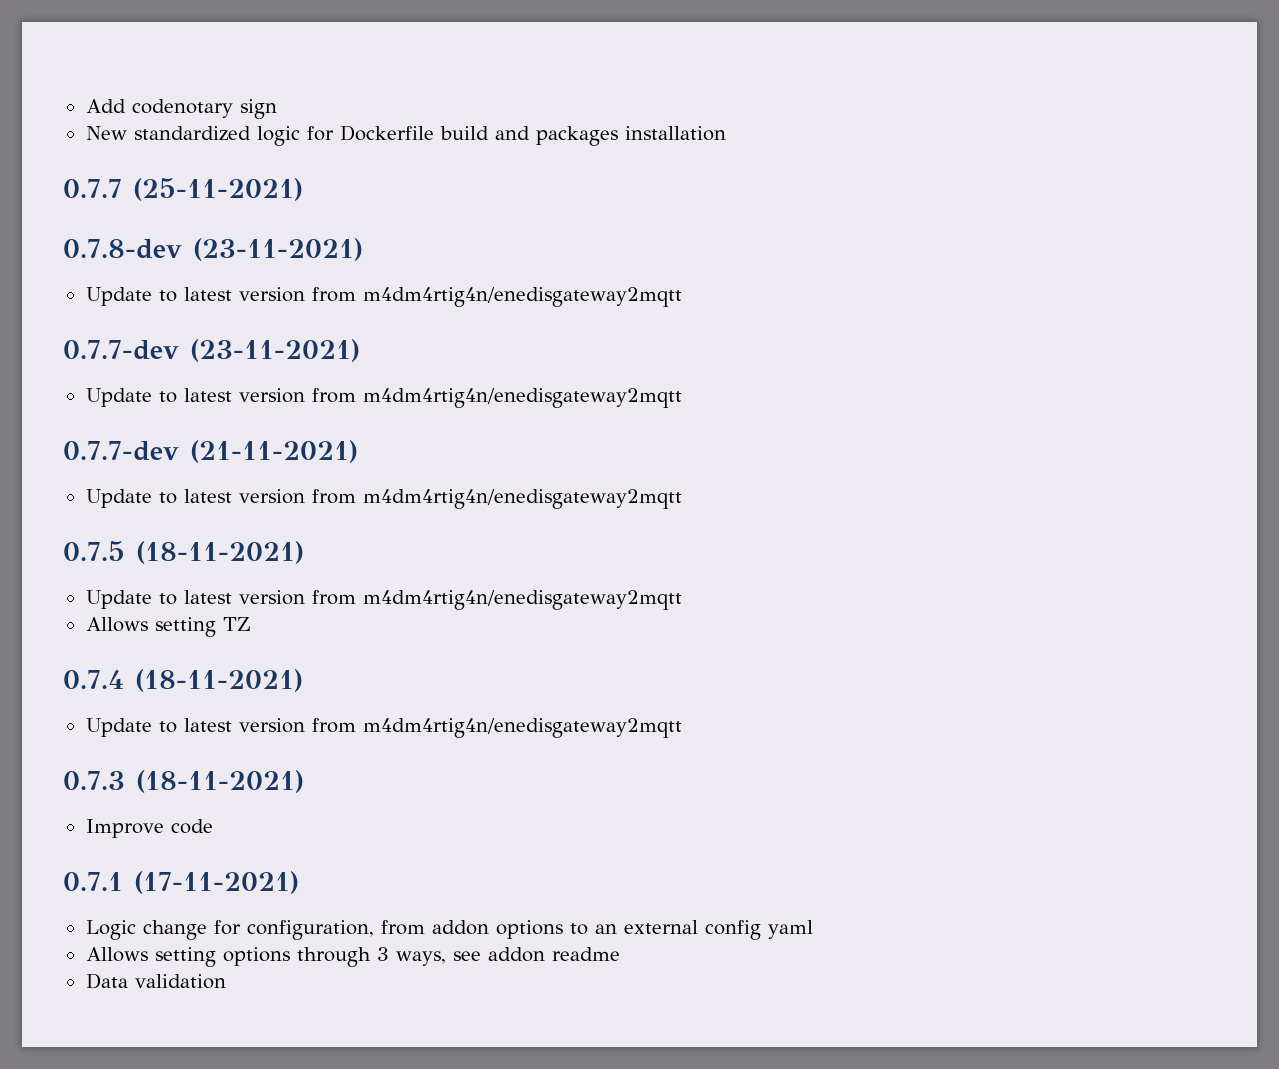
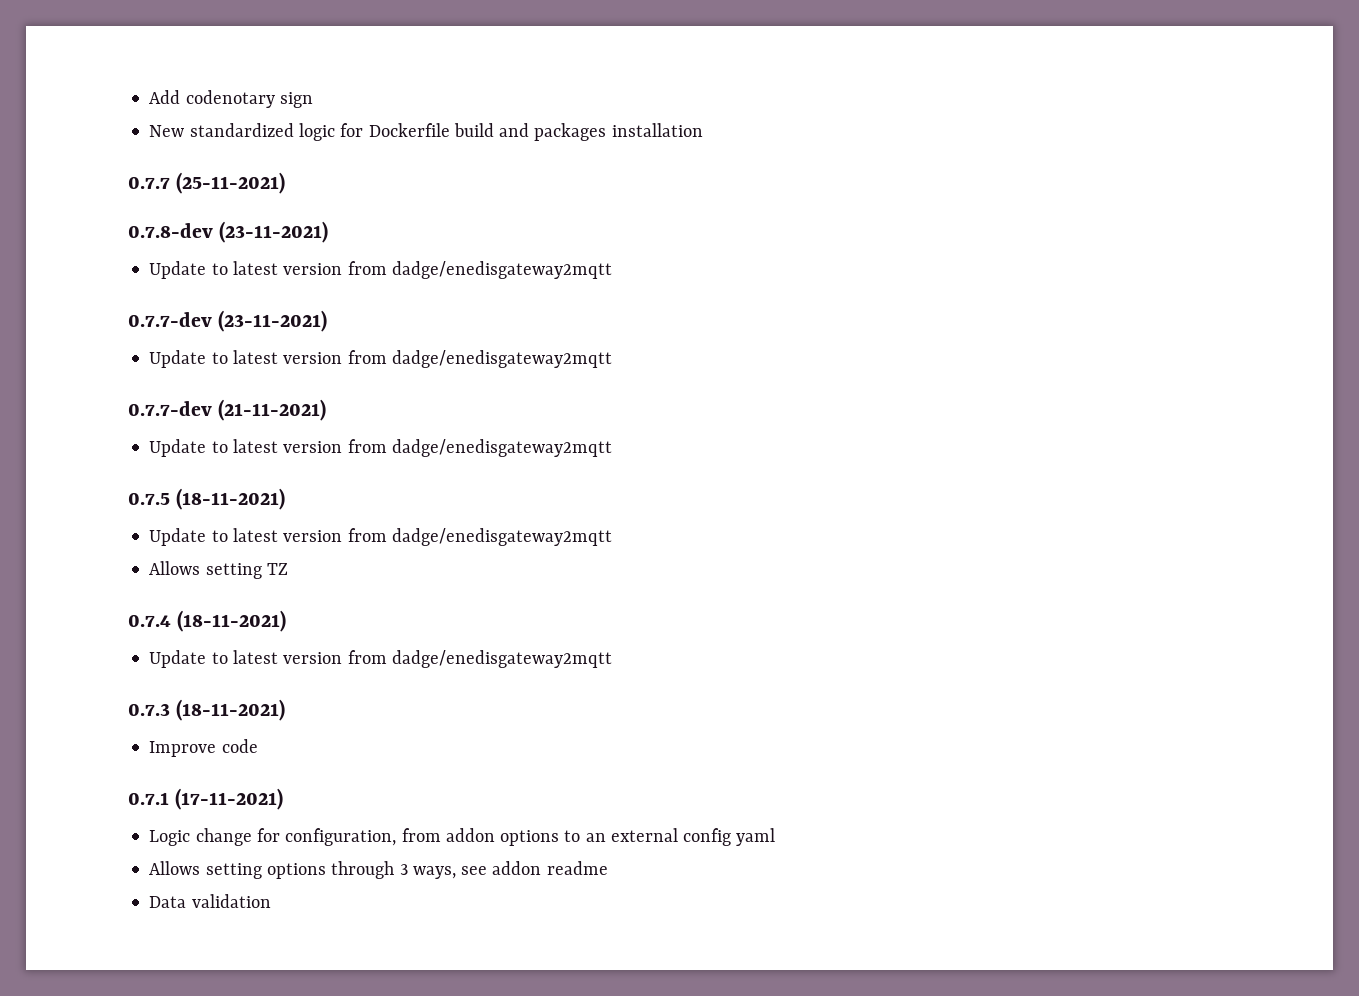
  0.7.8-dev (23-11-2021)
- Update to latest version from m4dm4rtig4n/enedisgateway2mqtt
+ Update to latest version from dadge/enedisgateway2mqtt
  0.7.7-dev (23-11-2021)
- Update to latest version from m4dm4rtig4n/enedisgateway2mqtt
+ Update to latest version from dadge/enedisgateway2mqtt
  0.7.7-dev (21-11-2021)
- Update to latest version from m4dm4rtig4n/enedisgateway2mqtt
+ Update to latest version from dadge/enedisgateway2mqtt
  0.7.5 (18-11-2021)
- Update to latest version from m4dm4rtig4n/enedisgateway2mqtt
+ Update to latest version from dadge/enedisgateway2mqtt
  0.7.4 (18-11-2021)
- Update to latest version from m4dm4rtig4n/enedisgateway2mqtt
+ Update to latest version from dadge/enedisgateway2mqtt

